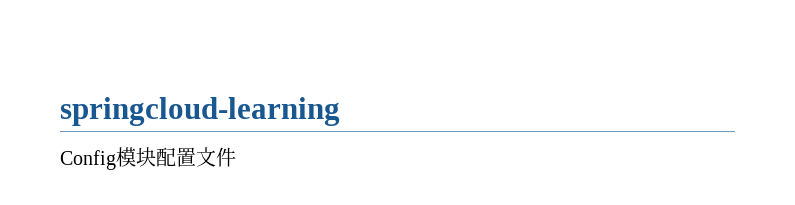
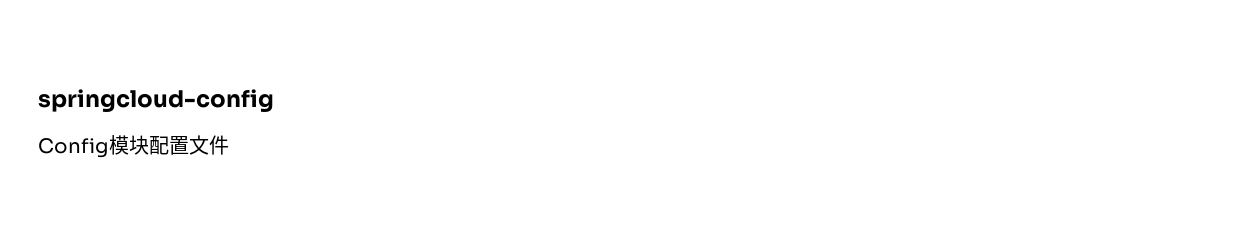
- springcloud-learning
+ springcloud-config

